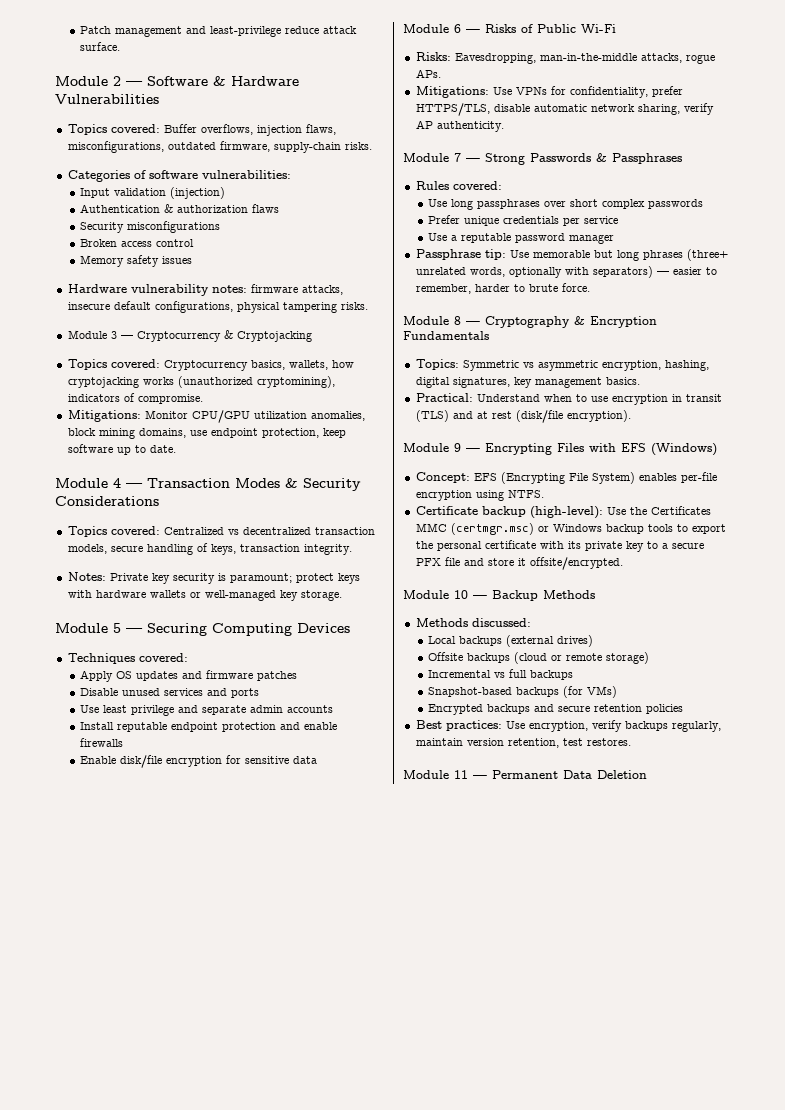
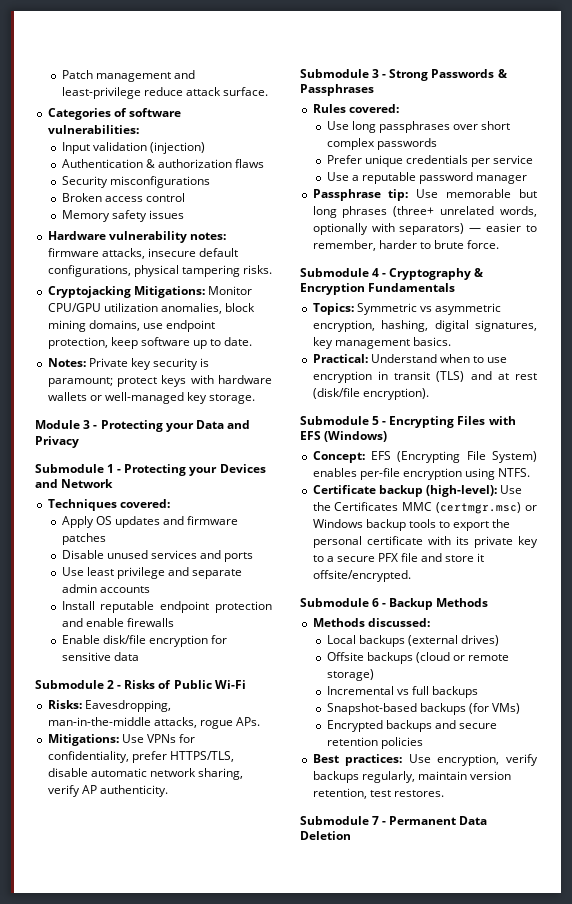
- Module 2 — Software & Hardware Vulnerabilities
- Topics covered: Buffer overflows, injection flaws, misconfigurations, outdated firmware, supply-chain risks.
- Module 3 — Cryptocurrency & Cryptojacking
- Topics covered: Cryptocurrency basics, wallets, how cryptojacking works (unauthorized cryptomining), indicators of compromise.
- Mitigations: Monitor CPU/GPU utilization anomalies, block mining domains, use endpoint protection, keep software up to date.
+ Cryptojacking Mitigations: Monitor CPU/GPU utilization anomalies, block mining domains, use endpoint protection, keep software up to date.
- Module 4 — Transaction Modes & Security Considerations
- Topics covered: Centralized vs decentralized transaction models, secure handling of keys, transaction integrity.
- Module 5 — Securing Computing Devices
+ Module 3 - Protecting your Data and Privacy
+ Submodule 1 - Protecting your Devices and Network
- Module 6 — Risks of Public Wi-Fi
+ Submodule 2 - Risks of Public Wi-Fi
- Module 7 — Strong Passwords & Passphrases
+ Submodule 3 - Strong Passwords & Passphrases
- Module 8 — Cryptography & Encryption Fundamentals
+ Submodule 4 - Cryptography & Encryption Fundamentals
- Module 9 — Encrypting Files with EFS (Windows)
+ Submodule 5 - Encrypting Files with EFS (Windows)
- Module 10 — Backup Methods
+ Submodule 6 - Backup Methods
- Module 11 — Permanent Data Deletion
+ Submodule 7 - Permanent Data Deletion

